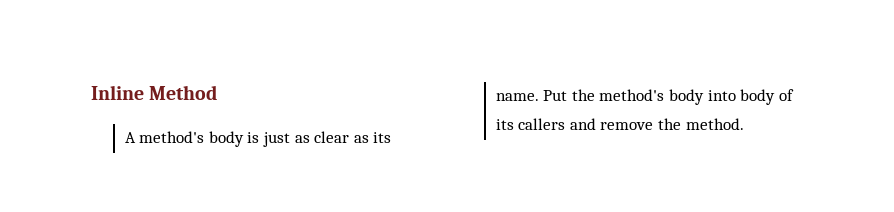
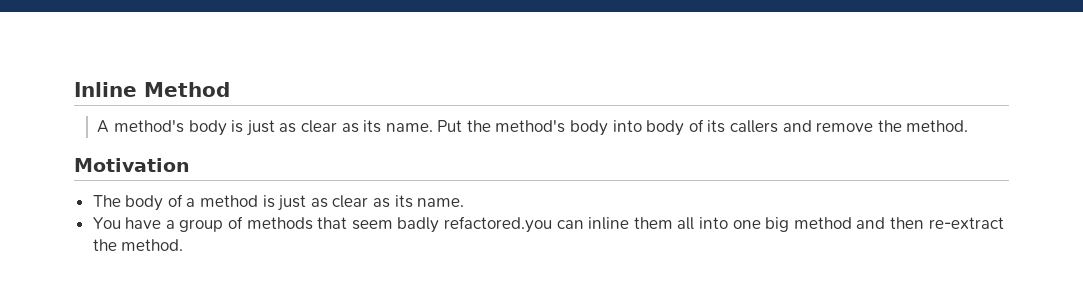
+ Motivation
+ The body of a method is just as clear as its name.
+ You have a group of methods that seem badly refactored.you can inline them all into one big method and then re-extract the method.

